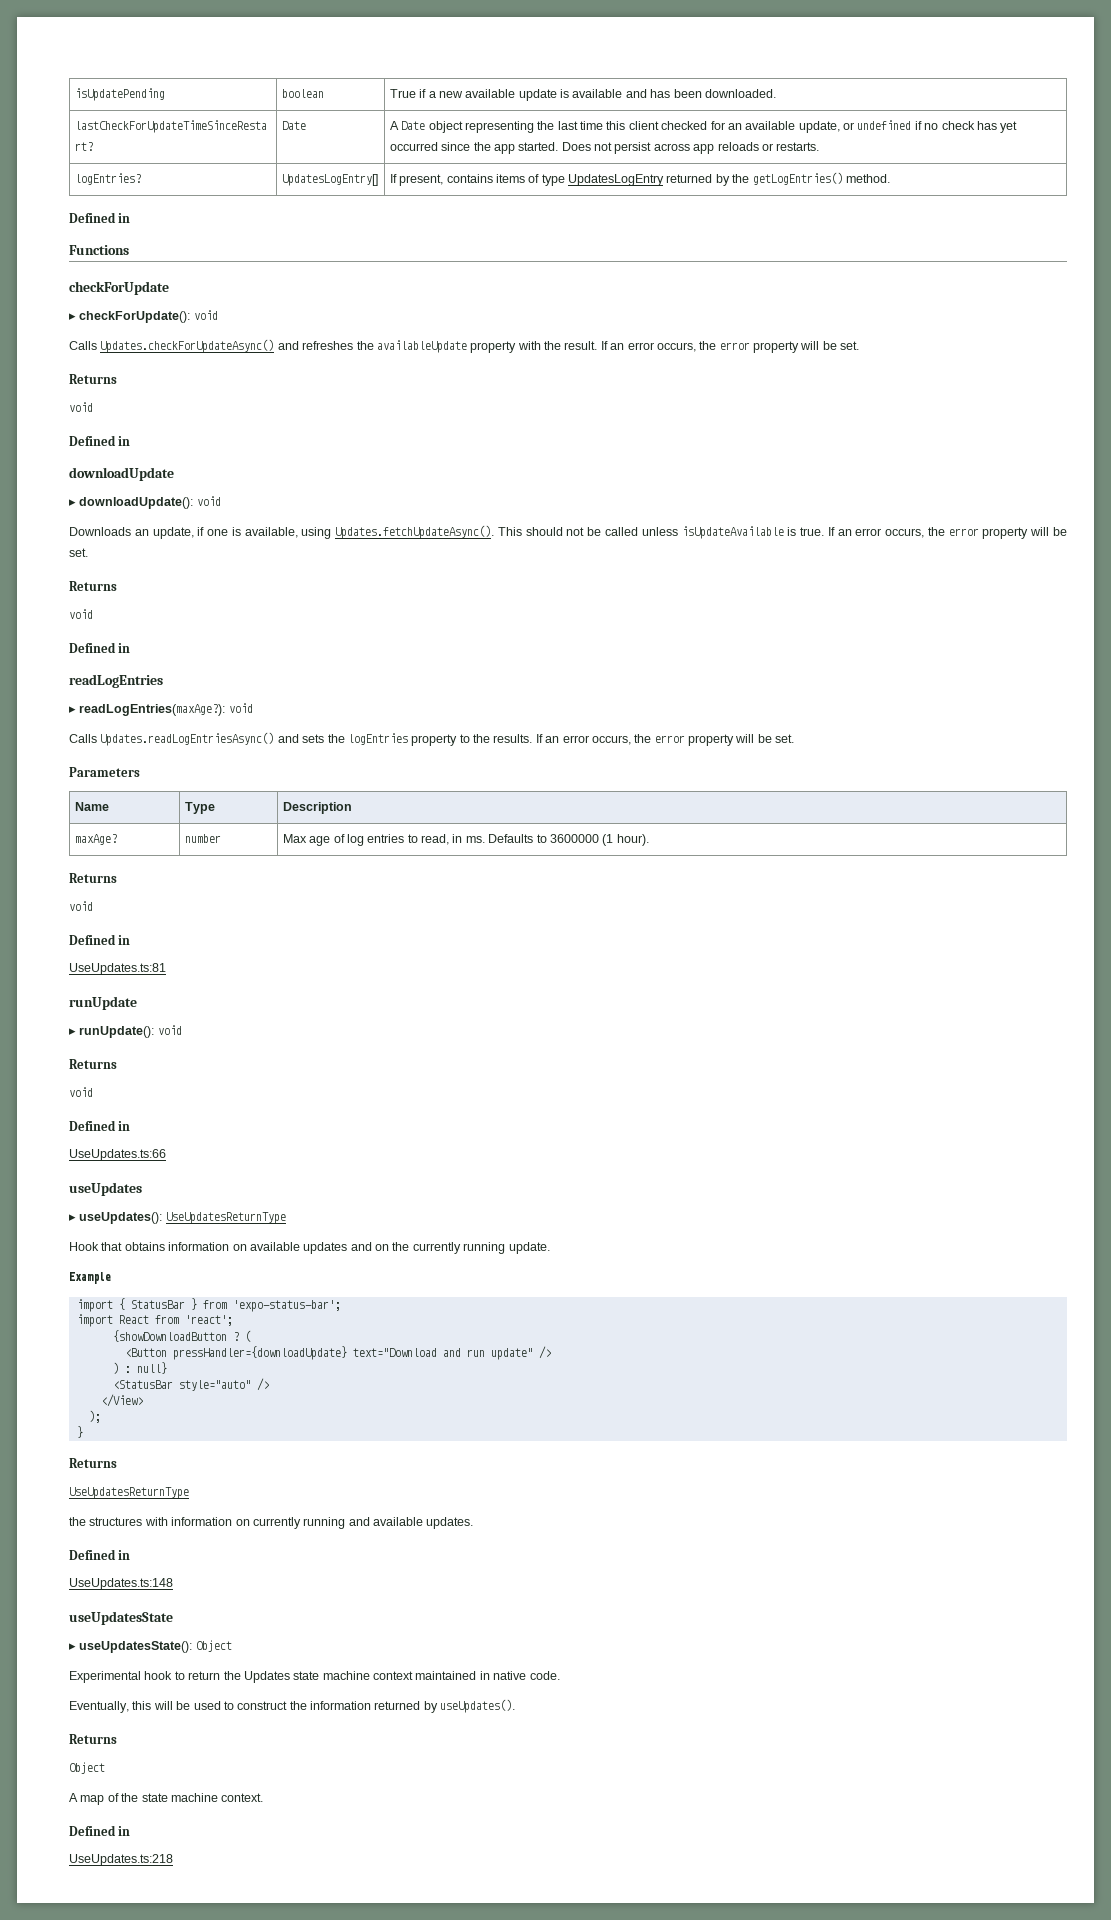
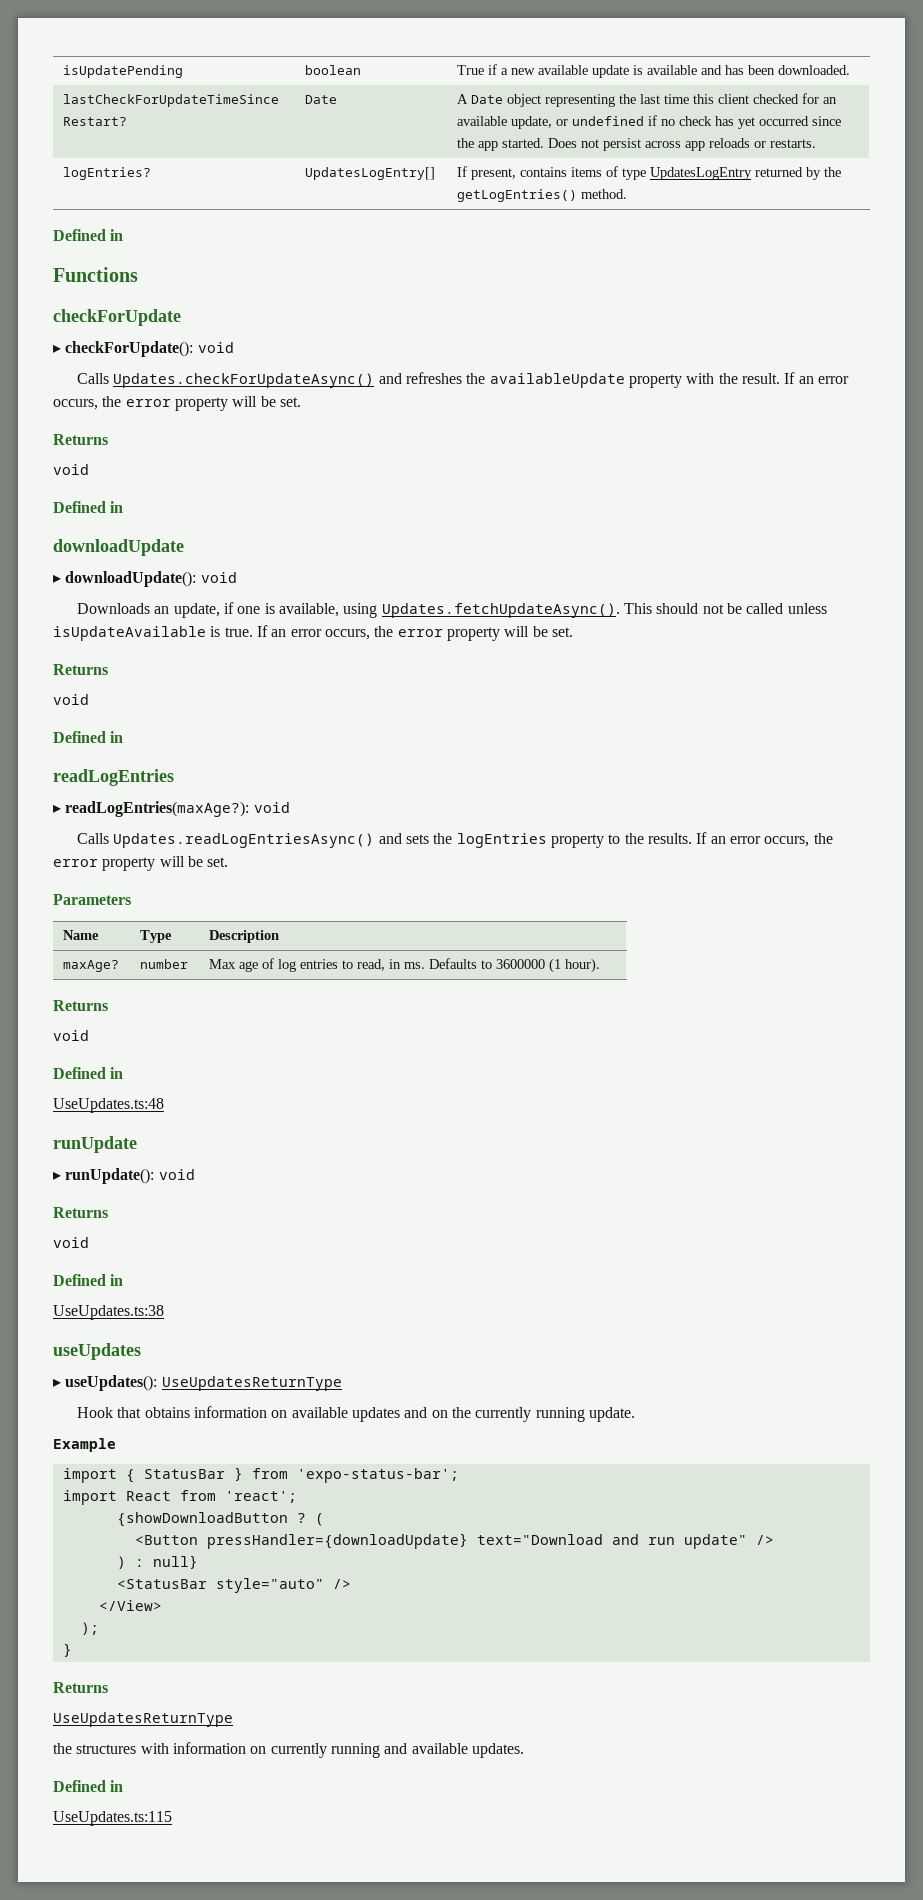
- UseUpdates.ts:81
+ UseUpdates.ts:48
- UseUpdates.ts:66
+ UseUpdates.ts:38
- UseUpdates.ts:148
- useUpdatesState
- ▸ useUpdatesState(): Object
- Experimental hook to return the Updates state machine context maintained in native code.
- Eventually, this will be used to construct the information returned by useUpdates().
- Returns
- Object
- A map of the state machine context.
- Defined in
- UseUpdates.ts:218
+ UseUpdates.ts:115

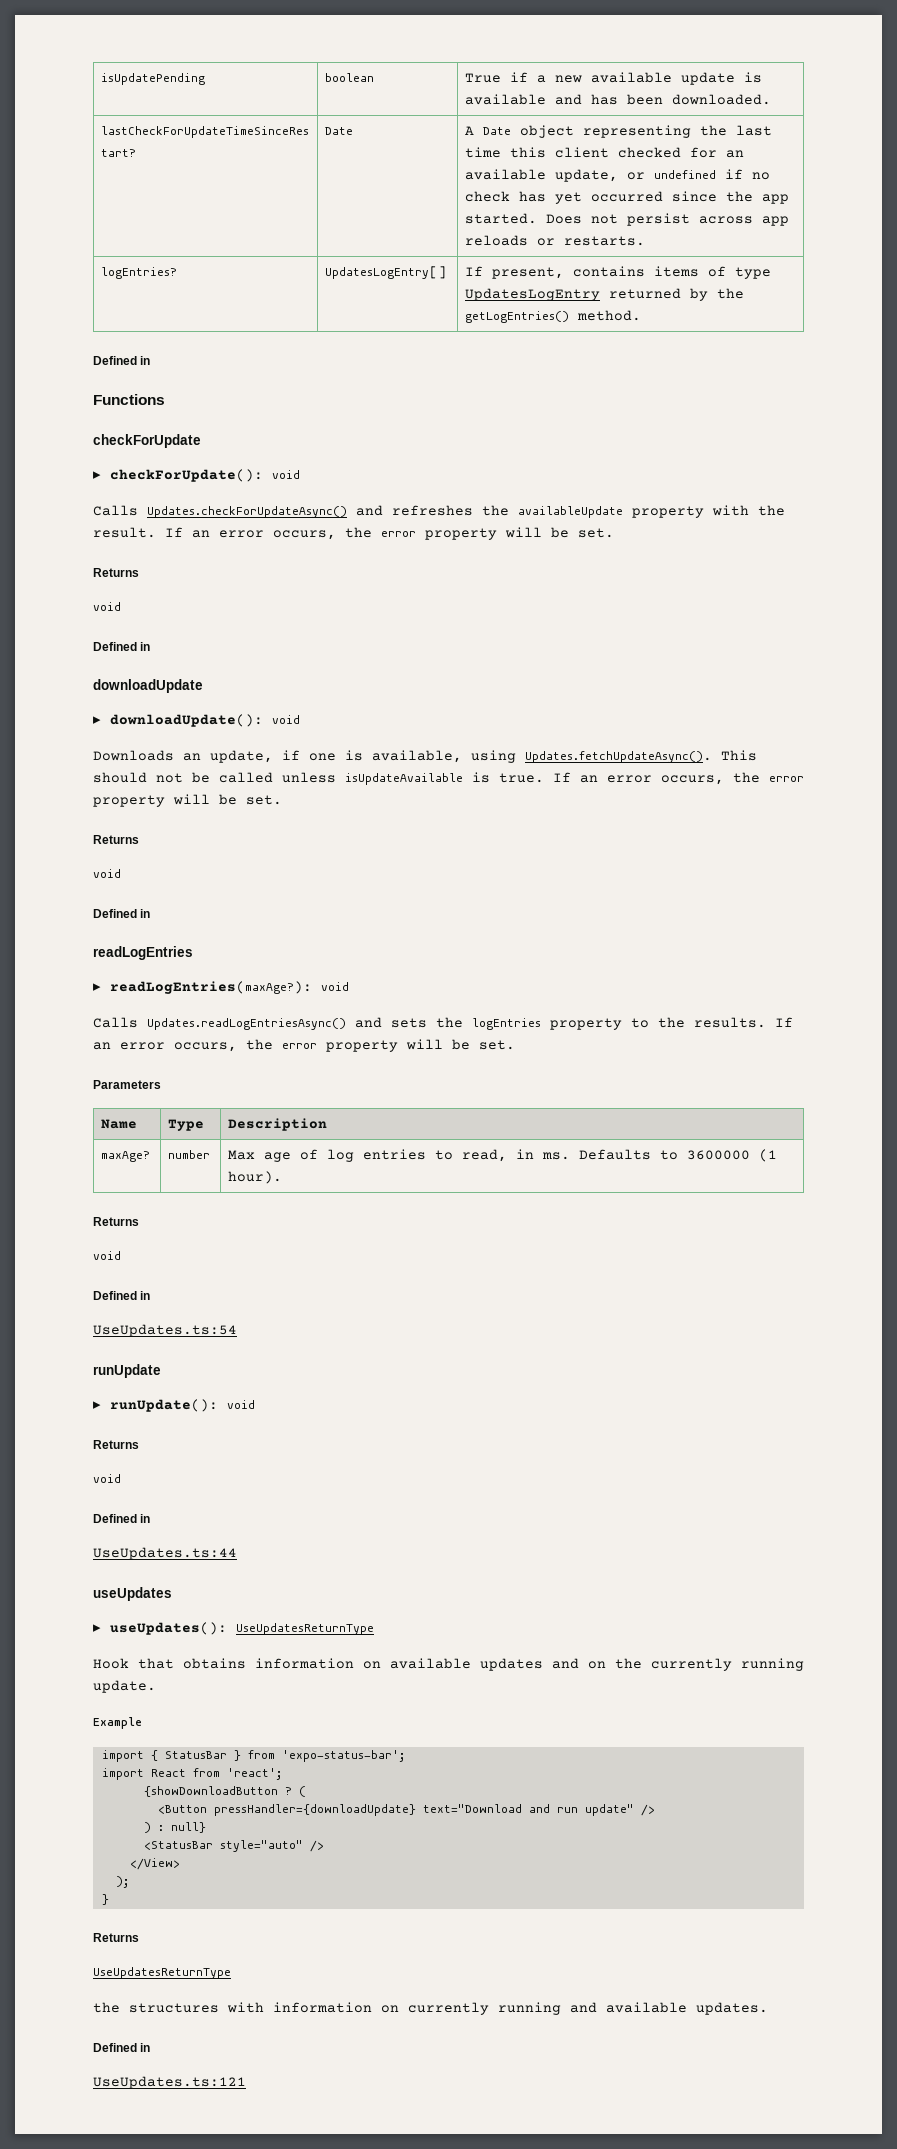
- UseUpdates.ts:48
+ UseUpdates.ts:54
- UseUpdates.ts:38
+ UseUpdates.ts:44
- UseUpdates.ts:115
+ UseUpdates.ts:121

